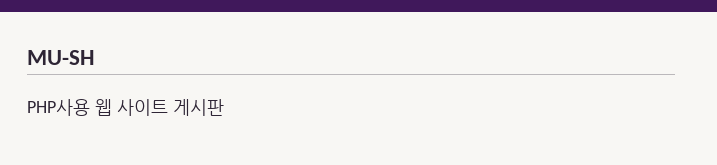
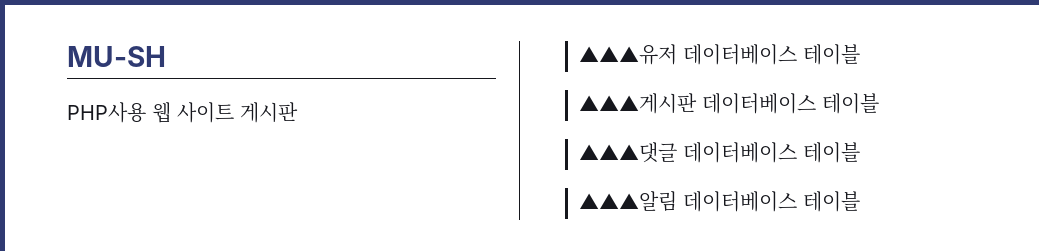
+ ▲▲▲유저 데이터베이스 테이블
+ ▲▲▲게시판 데이터베이스 테이블
+ ▲▲▲댓글 데이터베이스 테이블
+ ▲▲▲알림 데이터베이스 테이블

